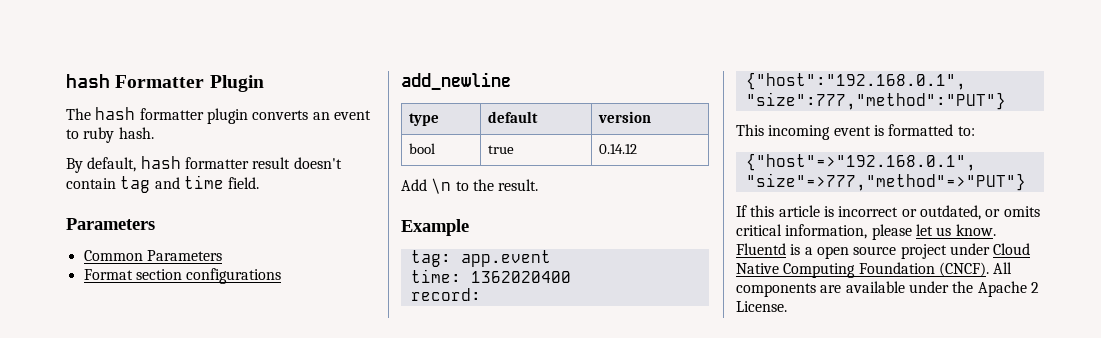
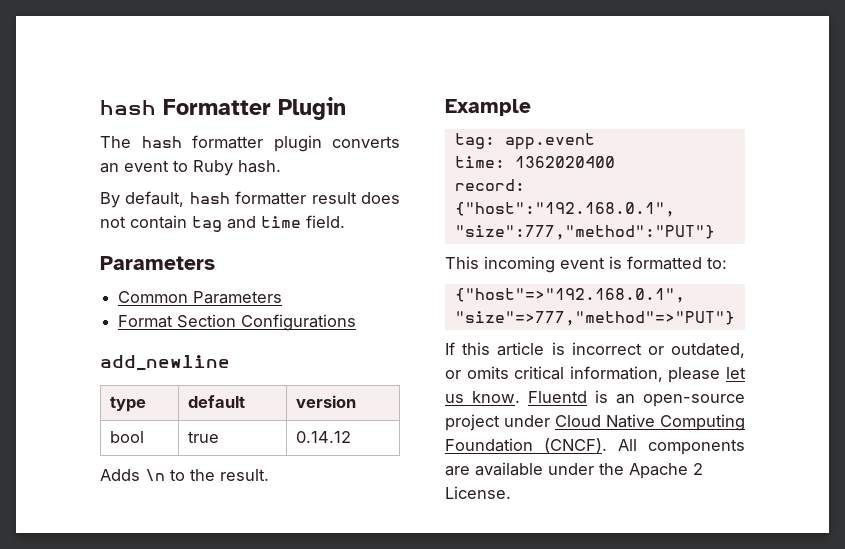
- The hash formatter plugin converts an event to ruby hash.
+ The hash formatter plugin converts an event to Ruby hash.
- By default, hash formatter result doesn't contain tag and time field.
+ By default, hash formatter result does not contain tag and time field.
- Format section configurations
+ Format Section Configurations
- Add \n to the result.
+ Adds \n to the result.
- Fluentd is a open source project under Cloud Native Computing Foundation (CNCF).
+ Fluentd is an open-source project under Cloud Native Computing Foundation (CNCF).

